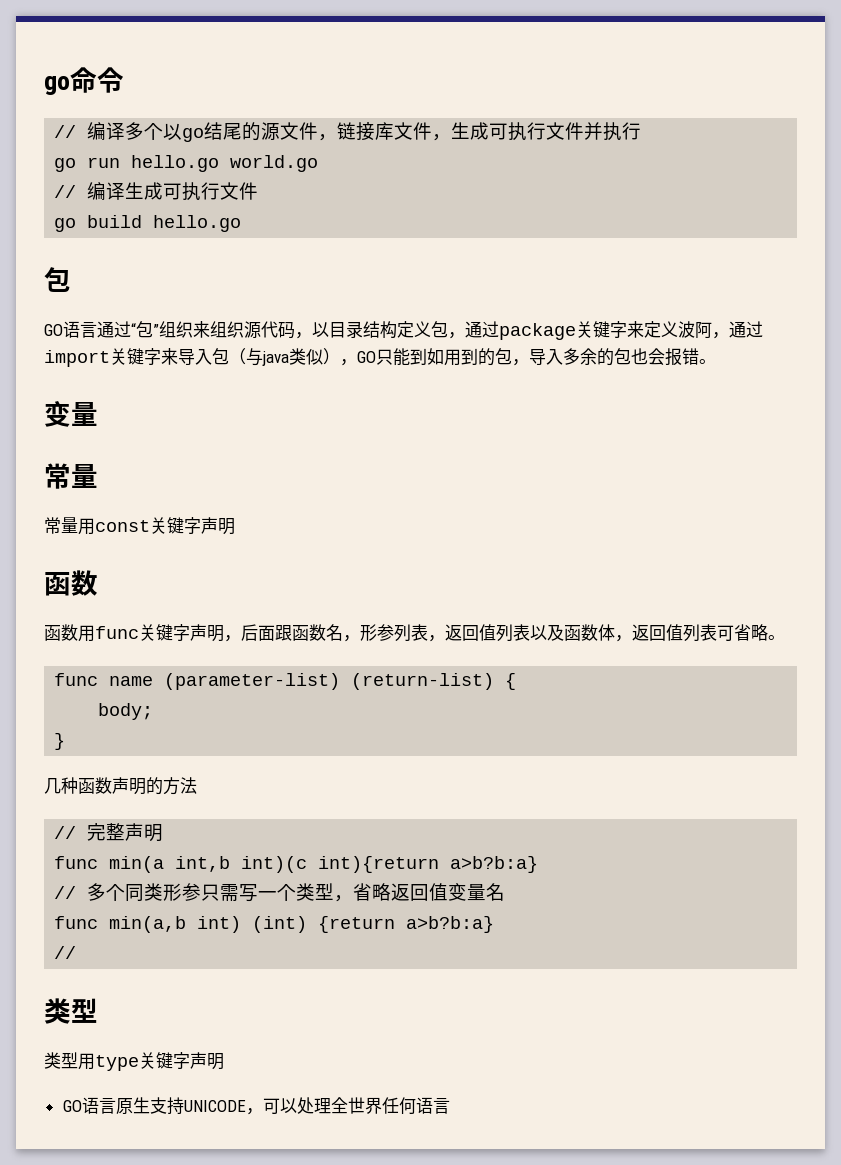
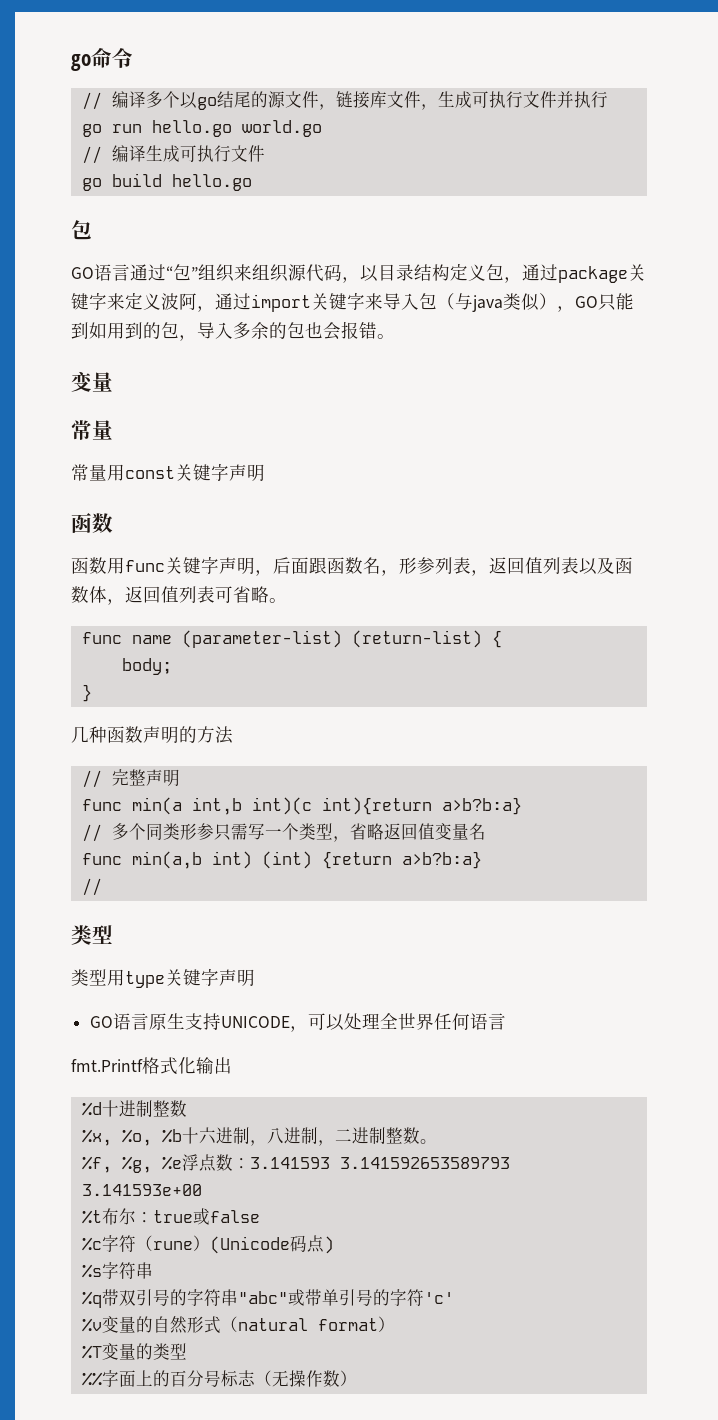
+ fmt.Printf格式化输出
+ %d十进制整数
+ %x, %o, %b十六进制，八进制，二进制整数。
+ %f, %g, %e浮点数：3.141593 3.141592653589793 3.141593e+00
+ %t布尔：true或false
+ %c字符（rune）(Unicode码点)
+ %s字符串
+ %q带双引号的字符串"abc"或带单引号的字符'c'
+ %v变量的自然形式（natural format）
+ %T变量的类型
+ %%字面上的百分号标志（无操作数）

